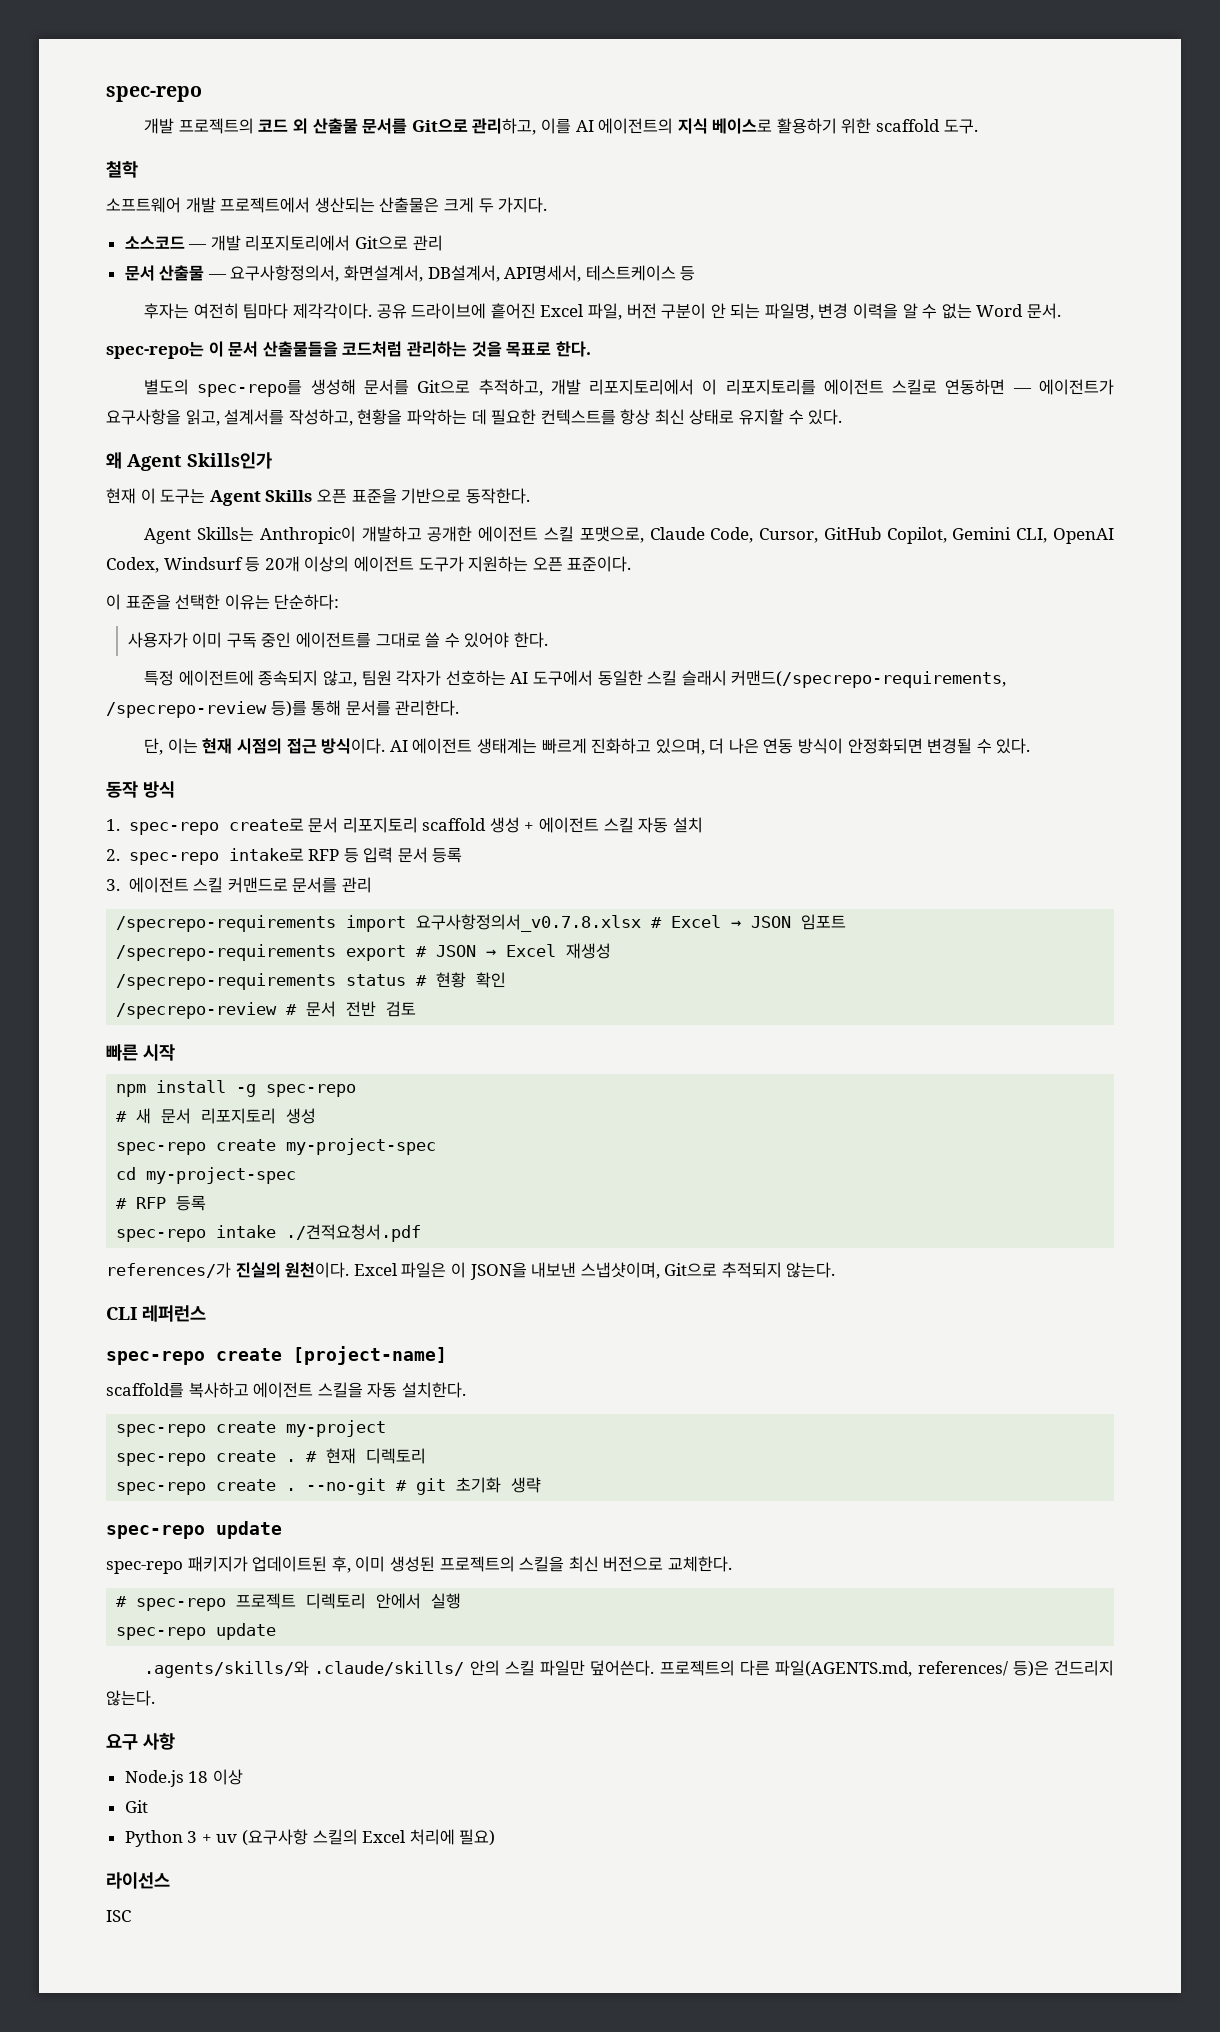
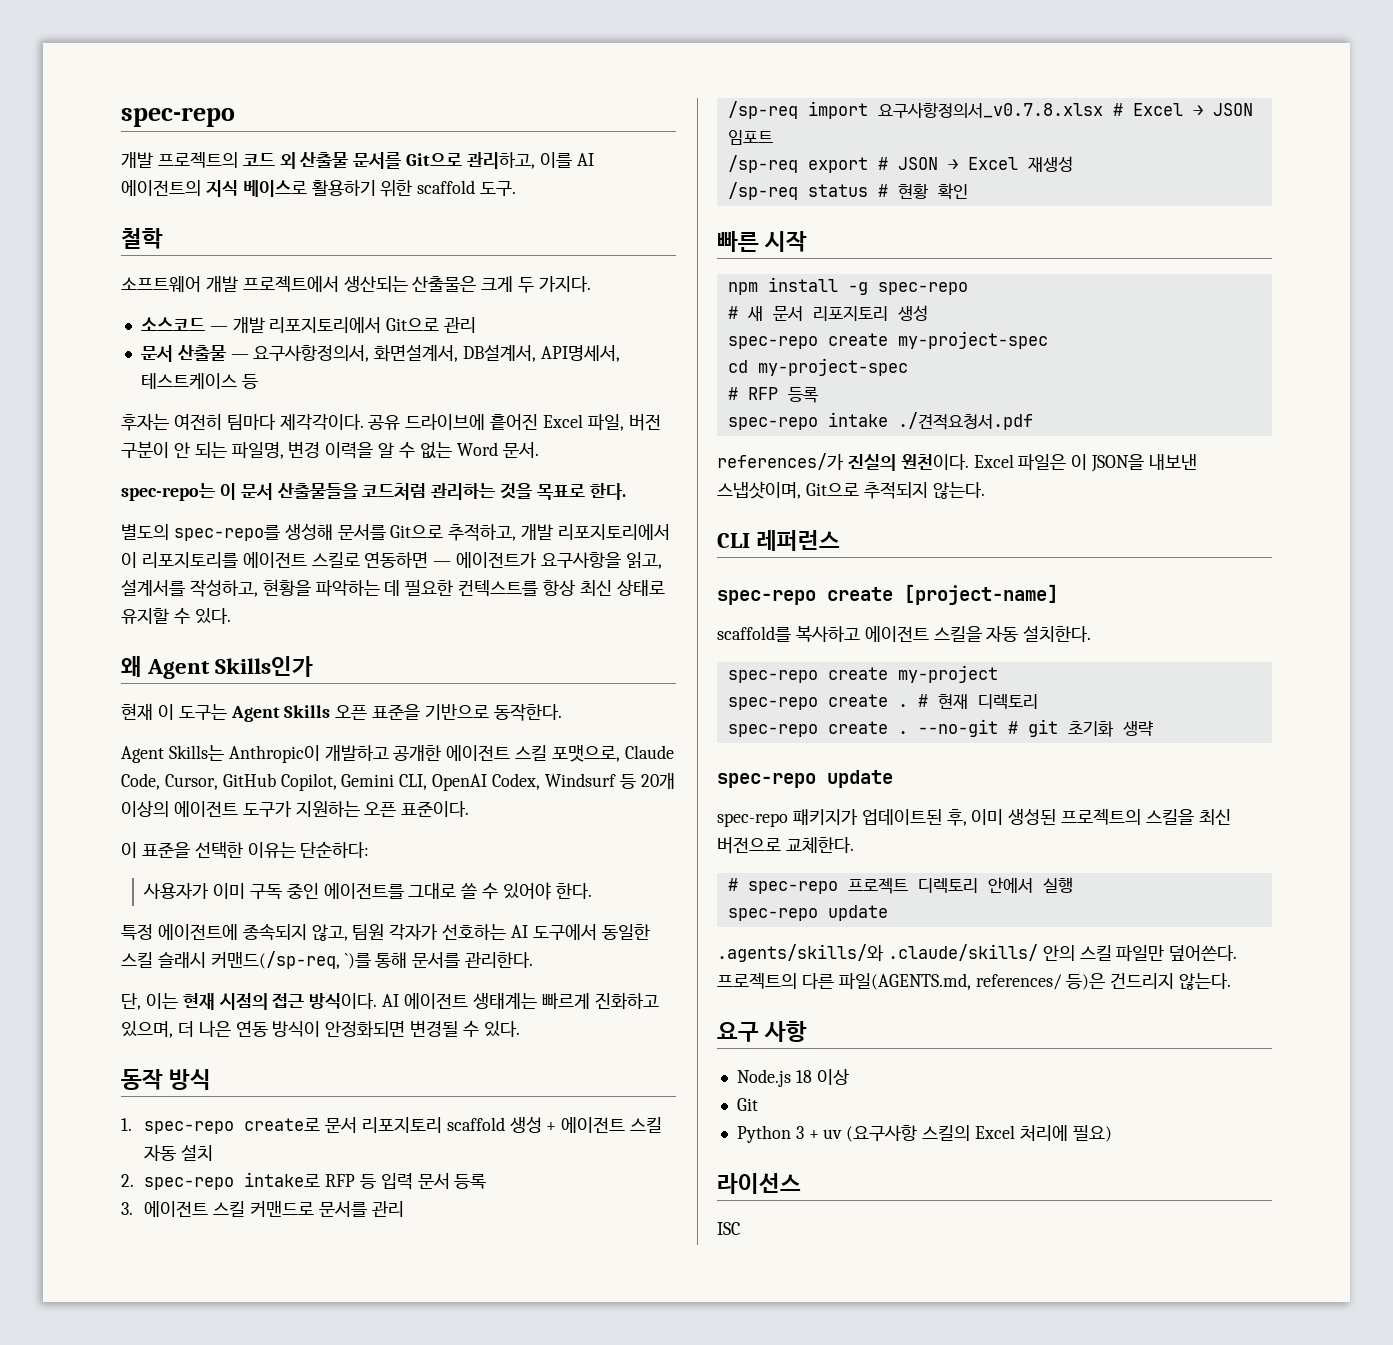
- 특정 에이전트에 종속되지 않고, 팀원 각자가 선호하는 AI 도구에서 동일한 스킬 슬래시 커맨드(/specrepo-requirements, /specrepo-review 등)를 통해 문서를 관리한다.
+ 특정 에이전트에 종속되지 않고, 팀원 각자가 선호하는 AI 도구에서 동일한 스킬 슬래시 커맨드(/sp-req, `)를 통해 문서를 관리한다.
- /specrepo-requirements import 요구사항정의서_v0.7.8.xlsx # Excel → JSON 임포트
+ /sp-req import 요구사항정의서_v0.7.8.xlsx # Excel → JSON 임포트
- /specrepo-requirements export # JSON → Excel 재생성
+ /sp-req export # JSON → Excel 재생성
- /specrepo-requirements status # 현황 확인
+ /sp-req status # 현황 확인
- /specrepo-review # 문서 전반 검토

